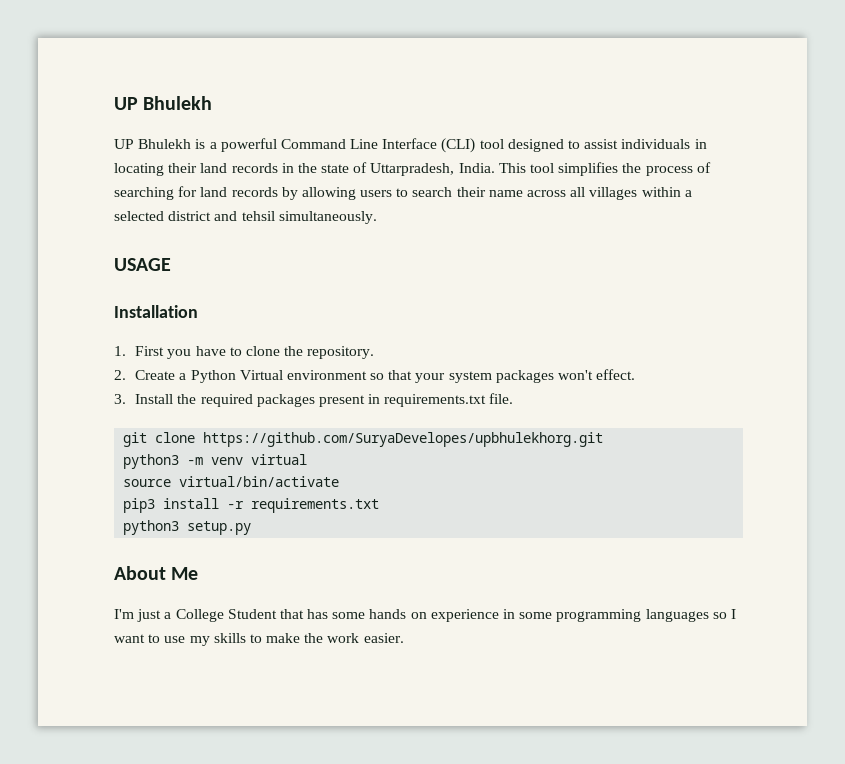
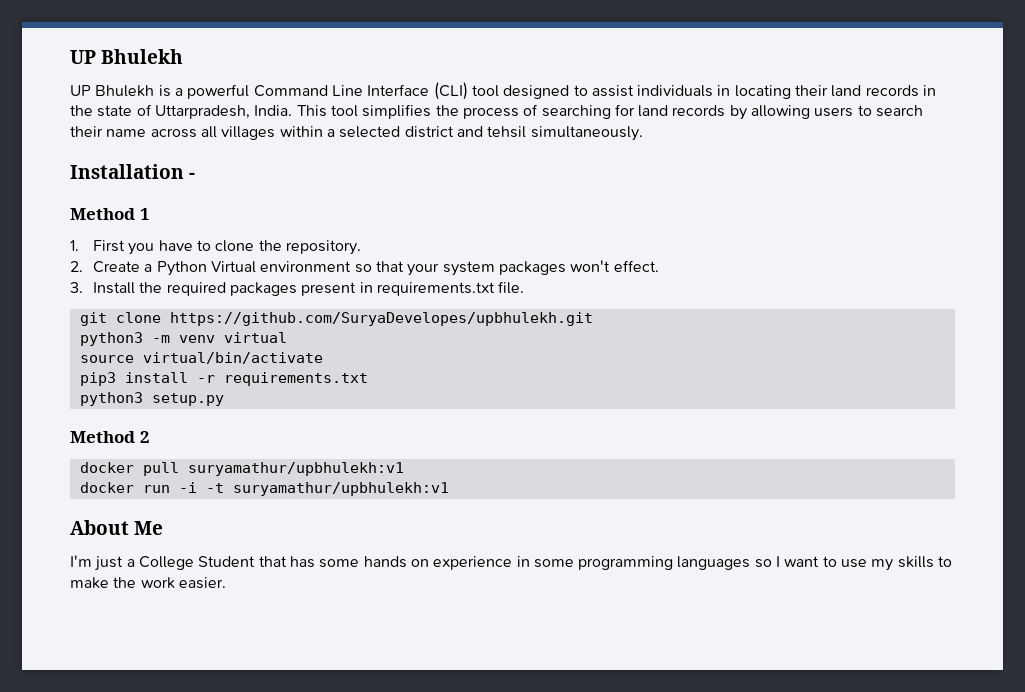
- USAGE
- Installation
+ Installation -
+ Method 1
- git clone https://github.com/SuryaDevelopes/upbhulekhorg.git
+ git clone https://github.com/SuryaDevelopes/upbhulekh.git
+ Method 2
+ docker pull suryamathur/upbhulekh:v1
+ docker run -i -t suryamathur/upbhulekh:v1

